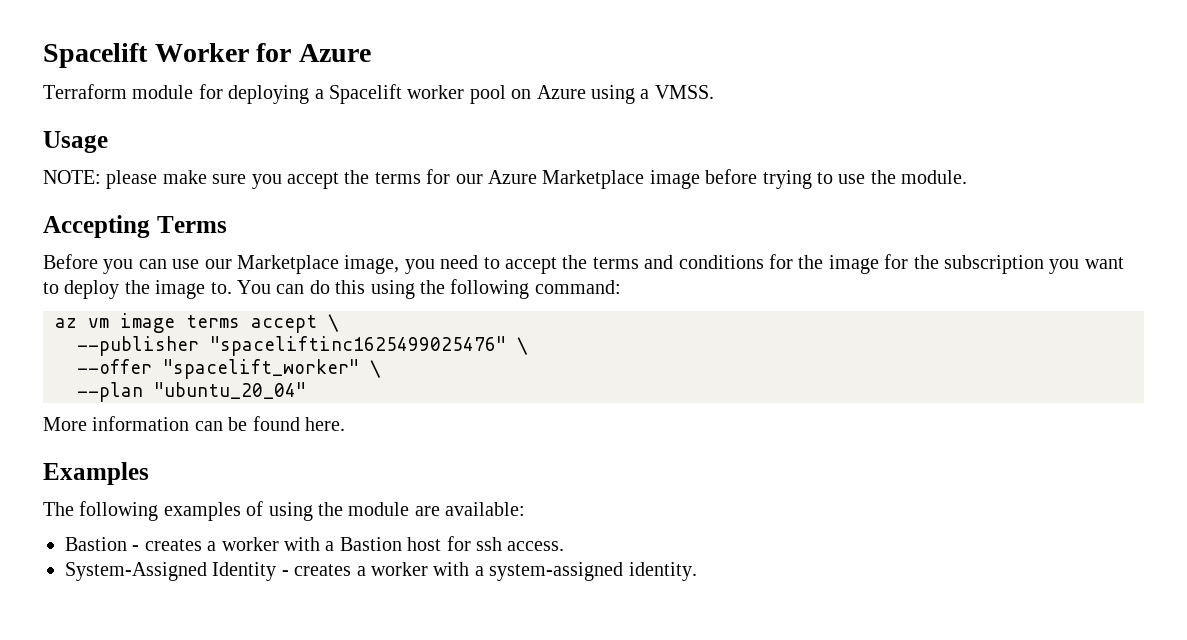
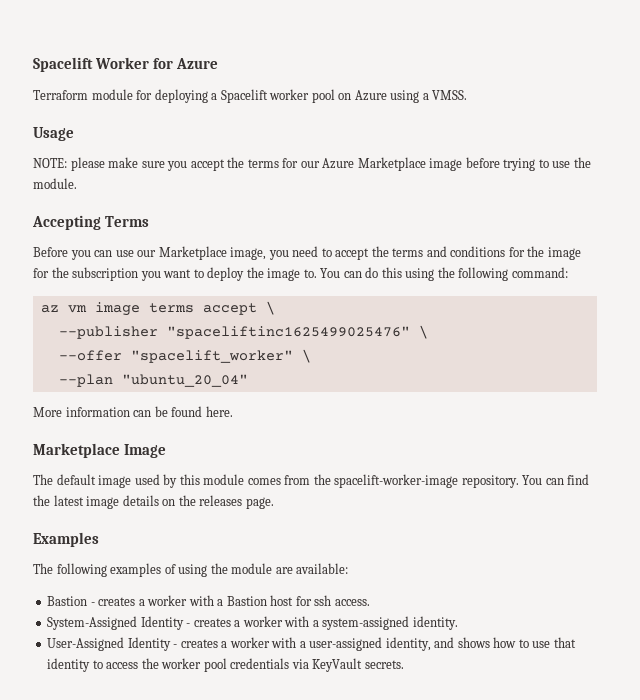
+ Marketplace Image
+ The default image used by this module comes from the spacelift-worker-image repository. You can find the latest image details on the releases page.
+ User-Assigned Identity - creates a worker with a user-assigned identity, and shows how to use that identity to access the worker pool credentials via KeyVault secrets.

